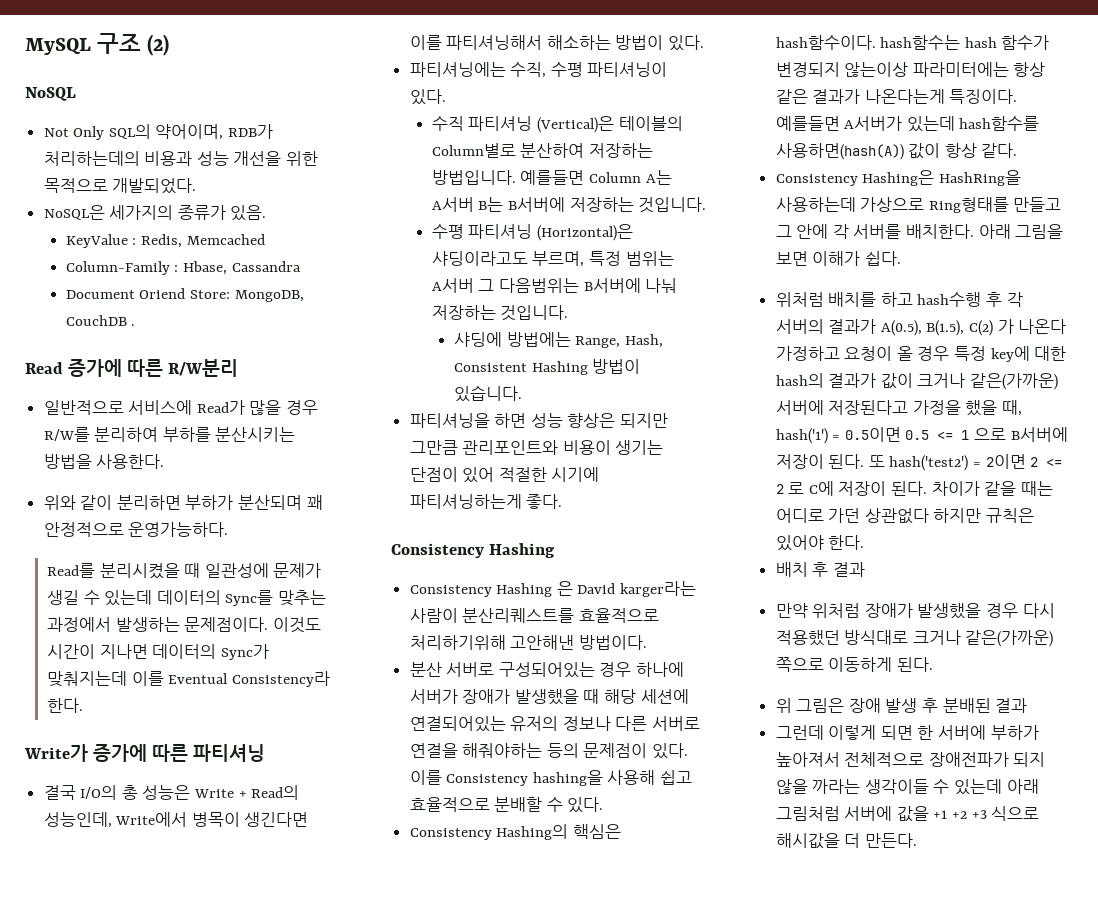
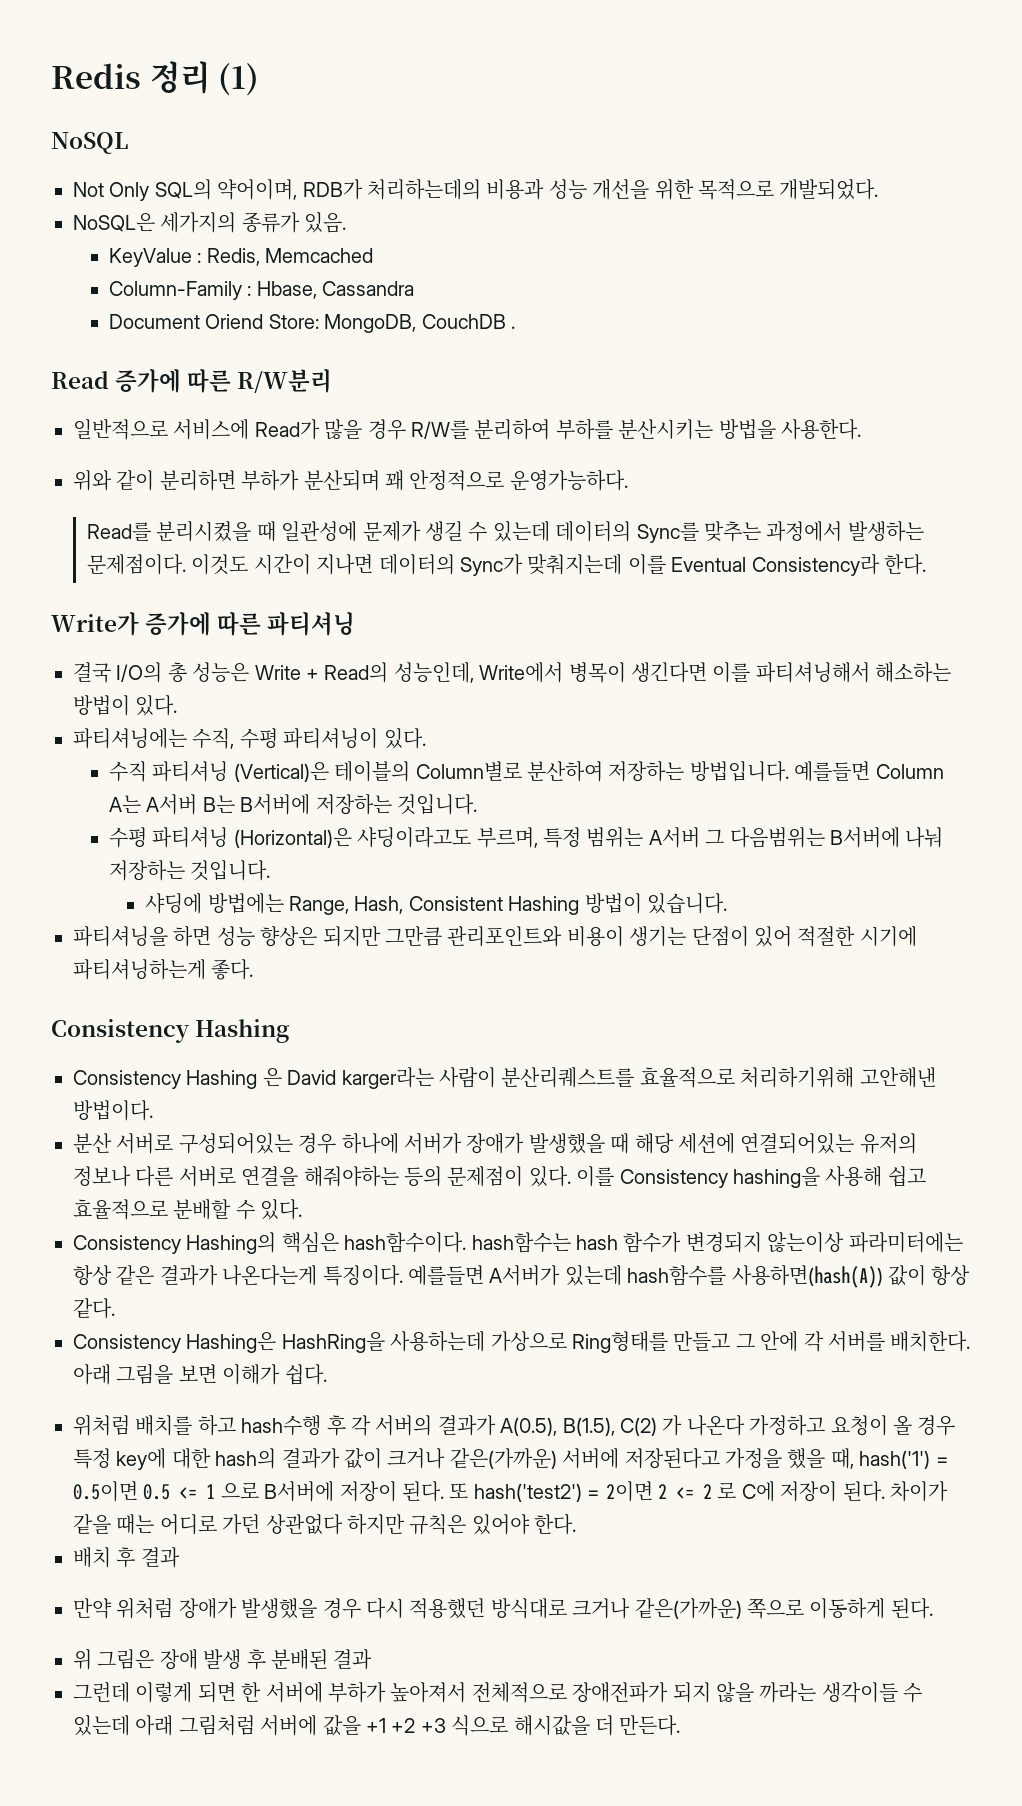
- MySQL 구조 (2)
+ Redis 정리 (1)

